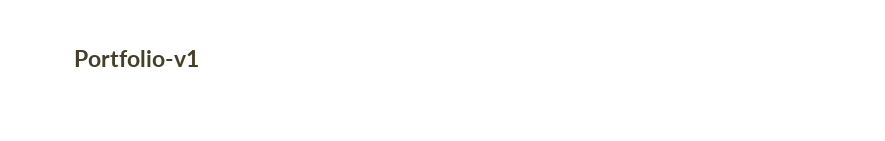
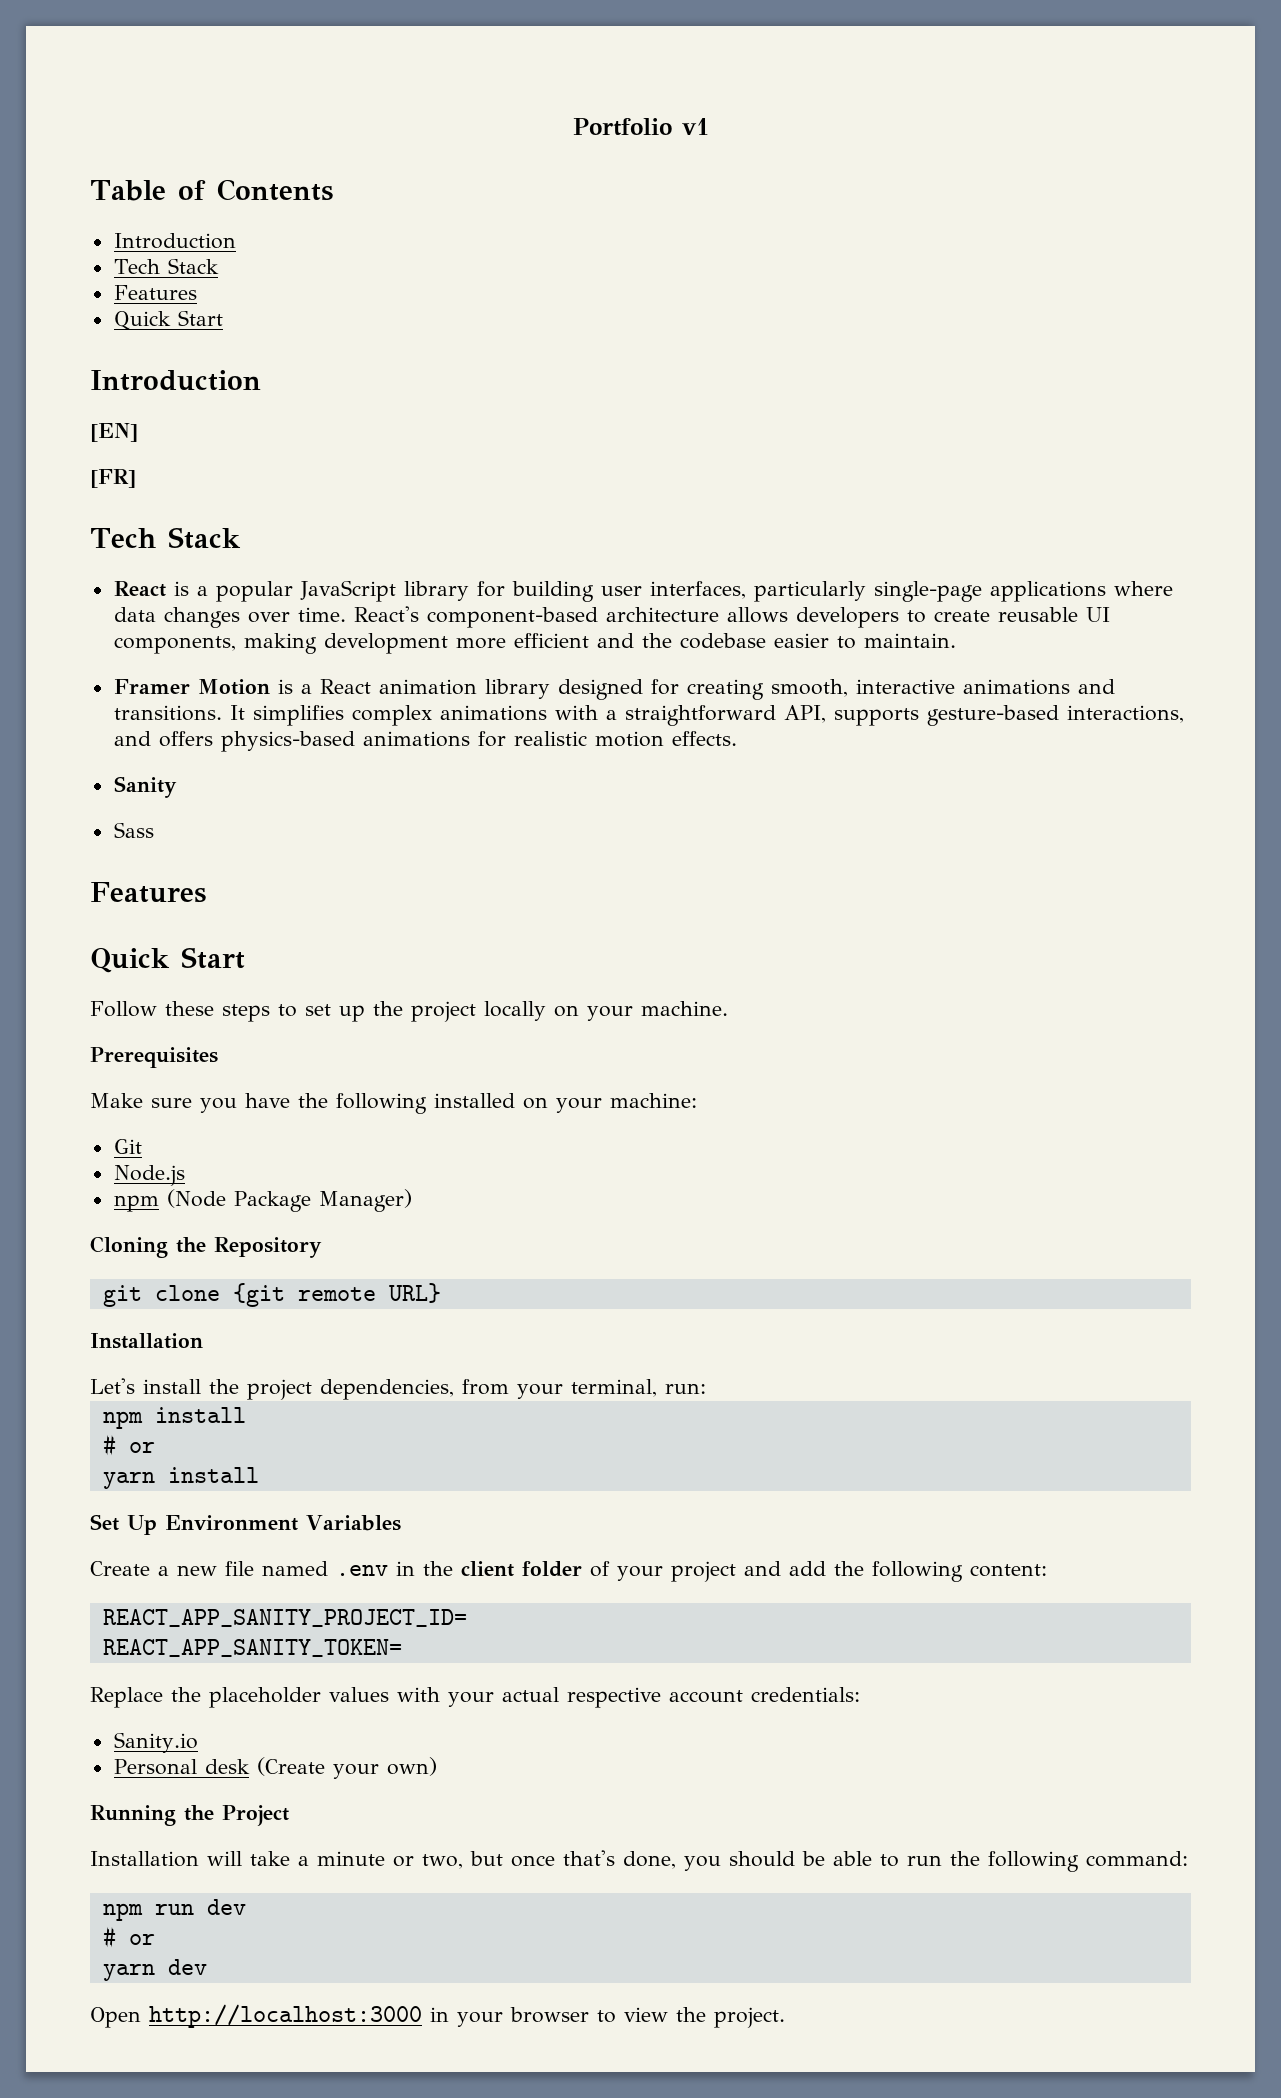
- Portfolio-v1
+ Portfolio v1
+ Table of Contents
+ Introduction
+ Tech Stack
+ Features
+ Quick Start
+ Introduction
+ [EN]
+ [FR]
+ Tech Stack
+ React is a popular JavaScript library for building user interfaces, particularly single-page applications where data changes over time. React's component-based architecture allows developers to create reusable UI components, making development more efficient and the codebase easier to maintain.
+ Framer Motion is a React animation library designed for creating smooth, interactive animations and transitions. It simplifies complex animations with a straightforward API, supports gesture-based interactions, and offers physics-based animations for realistic motion effects.
+ Sanity
+ Sass
+ Features
+ Quick Start
+ Follow these steps to set up the project locally on your machine.
+ Prerequisites
+ Make sure you have the following installed on your machine:
+ Git
+ Node.js
+ npm (Node Package Manager)
+ Cloning the Repository
+ git clone {git remote URL}
+ Installation
+ Let's install the project dependencies, from your terminal, run:
+ npm install
+ # or
+ yarn install
+ Set Up Environment Variables
+ Create a new file named .env in the client folder of your project and add the following content:
+ REACT_APP_SANITY_PROJECT_ID=
+ REACT_APP_SANITY_TOKEN=
+ Replace the placeholder values with your actual respective account credentials:
+ Sanity.io
+ Personal desk (Create your own)
+ Running the Project
+ Installation will take a minute or two, but once that's done, you should be able to run the following command:
+ npm run dev
+ # or
+ yarn dev
+ Open http://localhost:3000 in your browser to view the project.

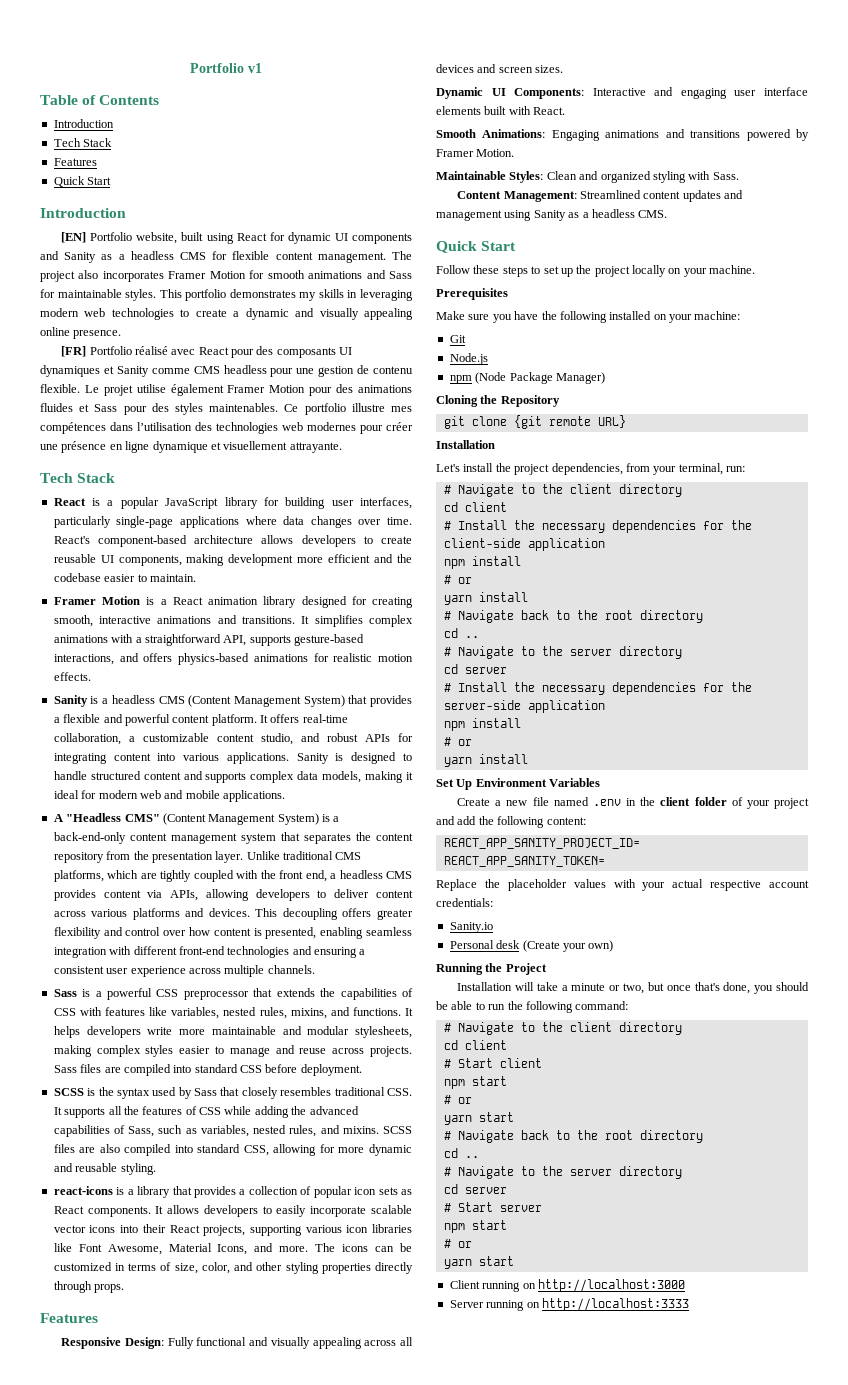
- [EN]
- [FR]
+ [EN] Portfolio website, built using React for dynamic UI components and Sanity as a headless CMS for flexible content management. The project also incorporates Framer Motion for smooth animations and Sass for maintainable styles. This portfolio demonstrates my skills in leveraging modern web technologies to create a dynamic and visually appealing online presence.
+ [FR] Portfolio réalisé avec React pour des composants UI dynamiques et Sanity comme CMS headless pour une gestion de contenu flexible. Le projet utilise également Framer Motion pour des animations fluides et Sass pour des styles maintenables. Ce portfolio illustre mes compétences dans l’utilisation des technologies web modernes pour créer une présence en ligne dynamique et visuellement attrayante.
- Sanity
- Sass
+ Sanity is a headless CMS (Content Management System) that provides a flexible and powerful content platform. It offers real-time collaboration, a customizable content studio, and robust APIs for integrating content into various applications. Sanity is designed to handle structured content and supports complex data models, making it ideal for modern web and mobile applications.
+ A "Headless CMS" (Content Management System) is a back-end-only content management system that separates the content repository from the presentation layer. Unlike traditional CMS platforms, which are tightly coupled with the front end, a headless CMS provides content via APIs, allowing developers to deliver content across various platforms and devices. This decoupling offers greater flexibility and control over how content is presented, enabling seamless integration with different front-end technologies and ensuring a consistent user experience across multiple channels.
+ Sass is a powerful CSS preprocessor that extends the capabilities of CSS with features like variables, nested rules, mixins, and functions. It helps developers write more maintainable and modular stylesheets, making complex styles easier to manage and reuse across projects. Sass files are compiled into standard CSS before deployment.
+ SCSS is the syntax used by Sass that closely resembles traditional CSS. It supports all the features of CSS while adding the advanced capabilities of Sass, such as variables, nested rules, and mixins. SCSS files are also compiled into standard CSS, allowing for more dynamic and reusable styling.
+ react-icons is a library that provides a collection of popular icon sets as React components. It allows developers to easily incorporate scalable vector icons into their React projects, supporting various icon libraries like Font Awesome, Material Icons, and more. The icons can be customized in terms of size, color, and other styling properties directly through props.
  Features
+ Responsive Design: Fully functional and visually appealing across all devices and screen sizes.
+ Dynamic UI Components: Interactive and engaging user interface elements built with React.
+ Smooth Animations: Engaging animations and transitions powered by Framer Motion.
+ Maintainable Styles: Clean and organized styling with Sass.
+ Content Management: Streamlined content updates and management using Sanity as a headless CMS.
  Let's install the project dependencies, from your terminal, run:
+ # Navigate to the client directory
+ cd client
+ # Install the necessary dependencies for the client-side application
+ npm install
+ # or
+ yarn install
+ # Navigate back to the root directory
+ cd ..
+ # Navigate to the server directory
+ cd server
+ # Install the necessary dependencies for the server-side application
  Installation will take a minute or two, but once that's done, you should be able to run the following command:
- npm run dev
+ # Navigate to the client directory
+ cd client
+ # Start client
+ npm start
  # or
- yarn dev
- Open http://localhost:3000 in your browser to view the project.
+ yarn start
+ # Navigate back to the root directory
+ cd ..
+ # Navigate to the server directory
+ cd server
+ # Start server
+ npm start
+ # or
+ yarn start
+ Client running on http://localhost:3000
+ Server running on http://localhost:3333

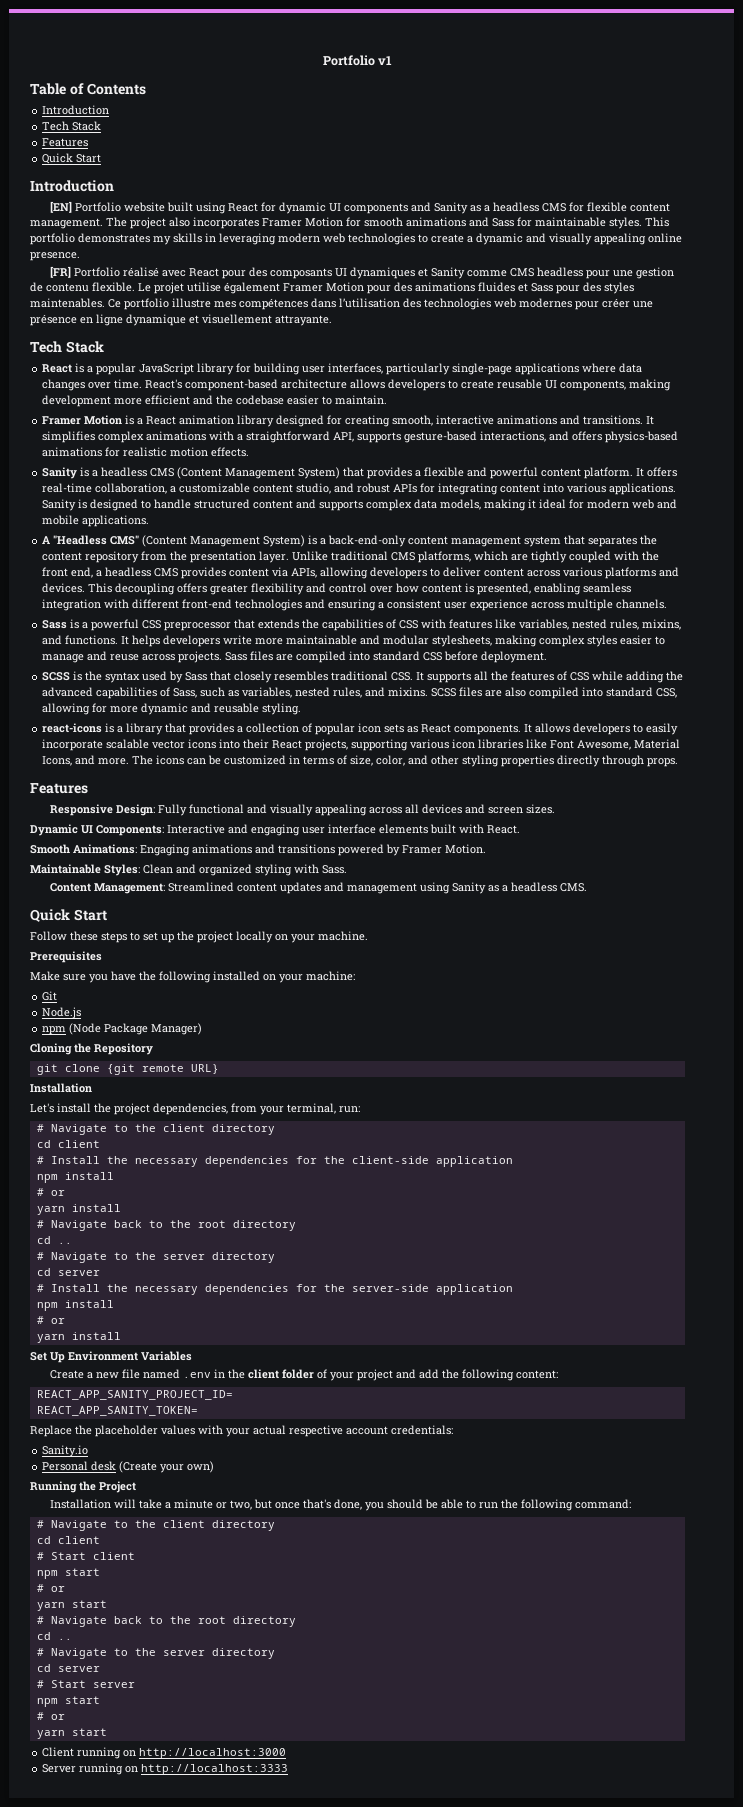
- [EN] Portfolio website, built using React for dynamic UI components and Sanity as a headless CMS for flexible content management.
+ [EN] Portfolio website built using React for dynamic UI components and Sanity as a headless CMS for flexible content management.

